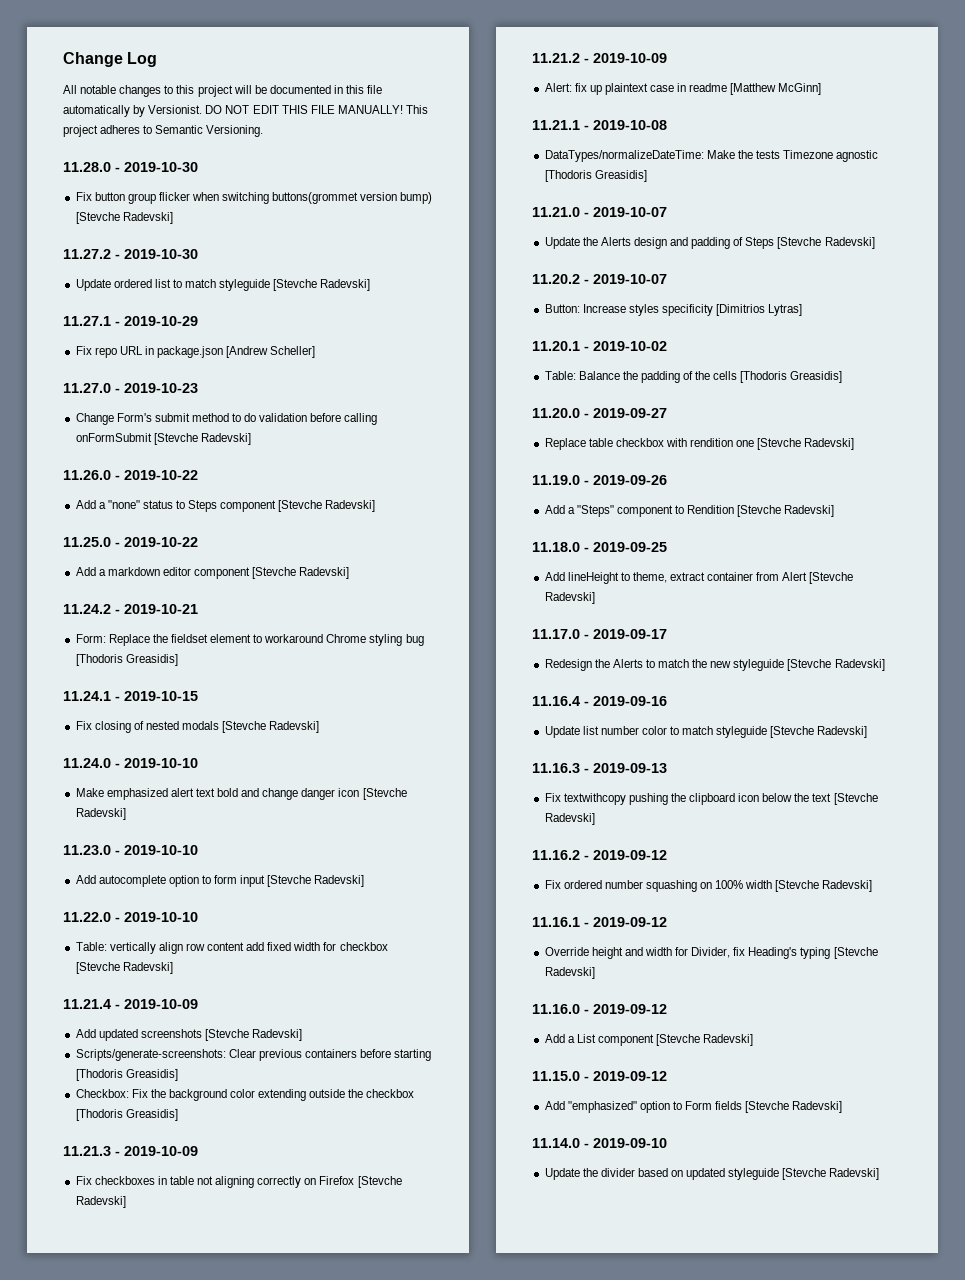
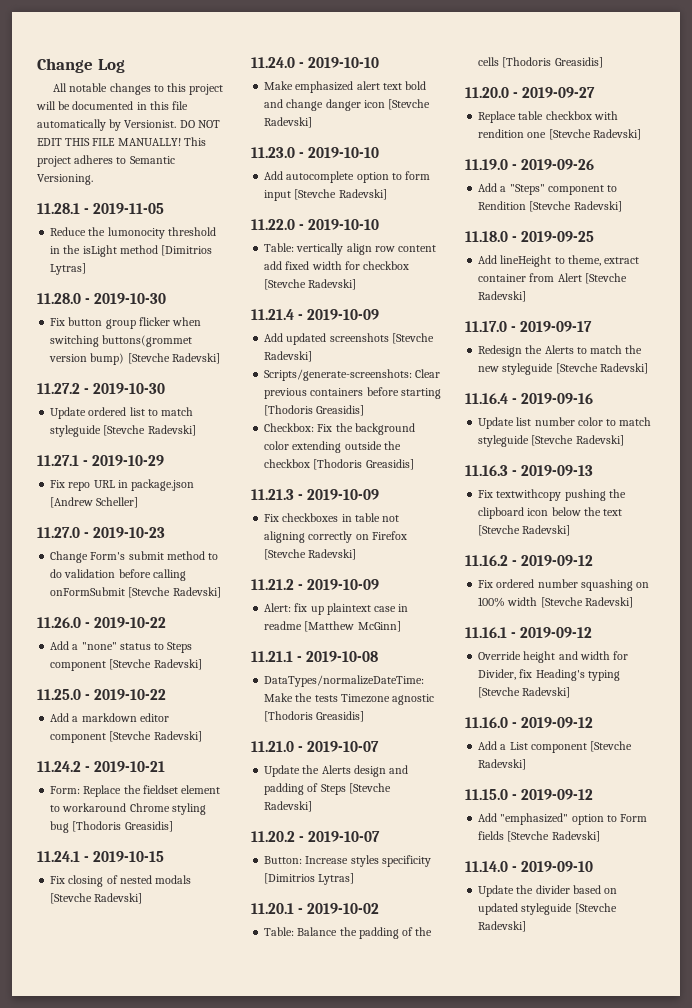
+ 11.28.1 - 2019-11-05
+ Reduce the lumonocity threshold in the isLight method [Dimitrios Lytras]

